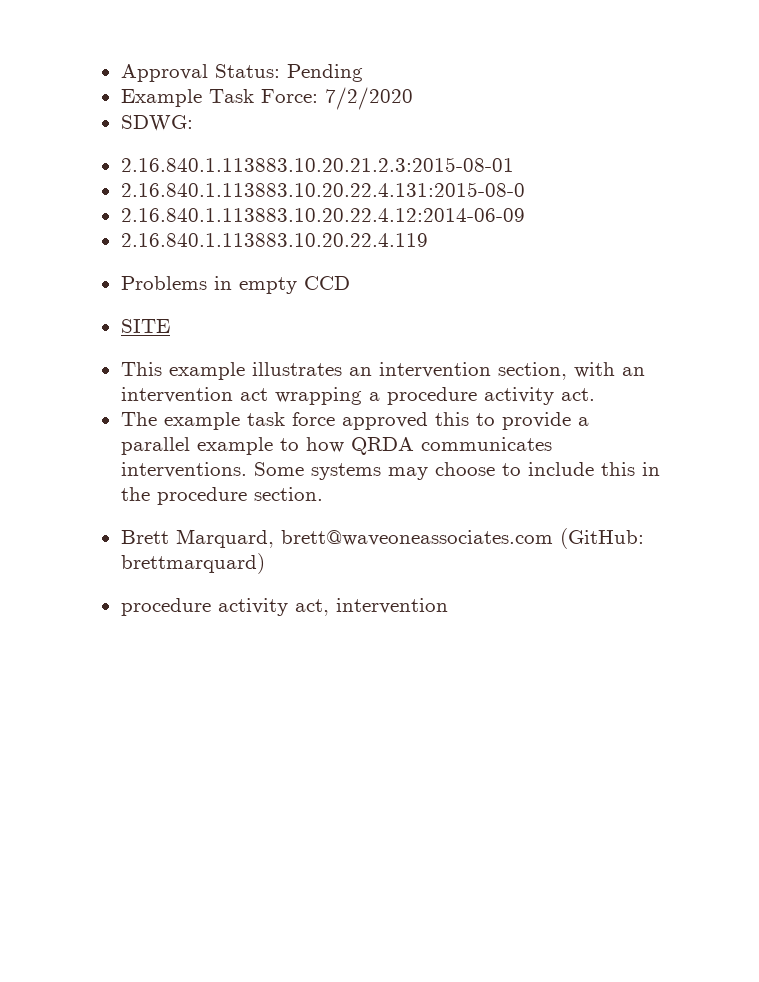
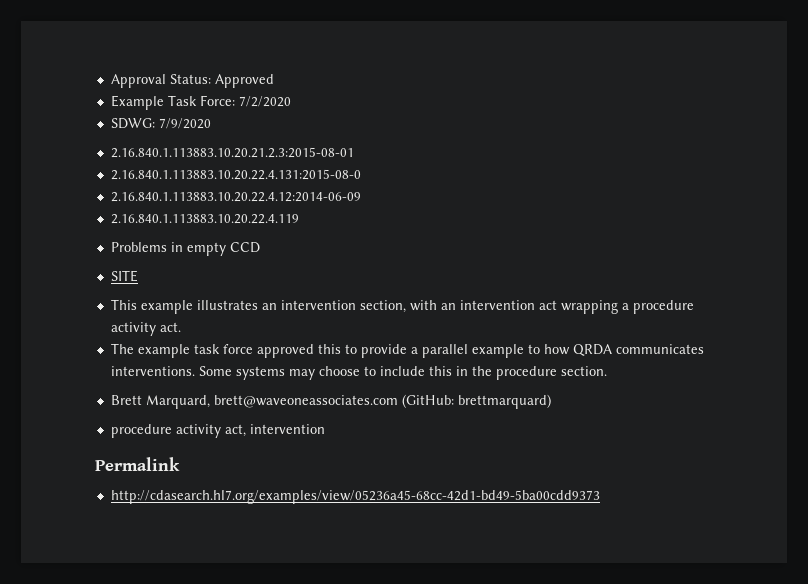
- Approval Status: Pending
+ Approval Status: Approved
- SDWG:
+ SDWG: 7/9/2020
+ Permalink
+ http://cdasearch.hl7.org/examples/view/05236a45-68cc-42d1-bd49-5ba00cdd9373

